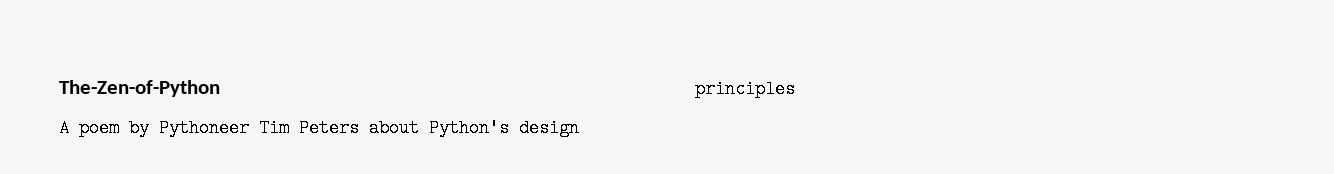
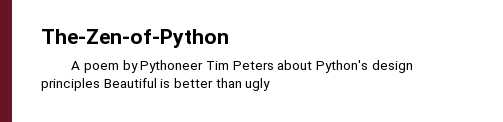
- A poem by Pythoneer Tim Peters about Python's design principles
+ A poem by Pythoneer Tim Peters about Python's design principles Beautiful is better than ugly

